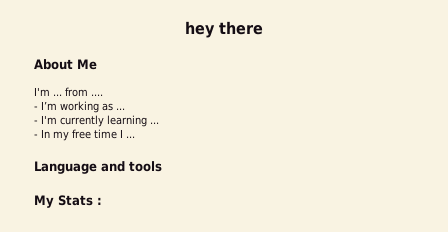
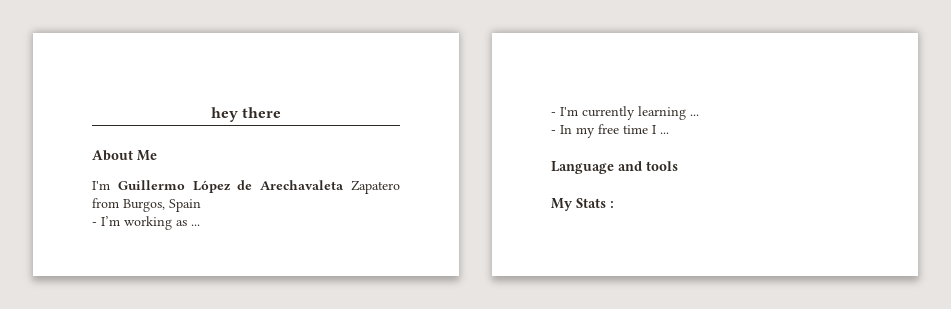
- I'm ... from ....
+ I'm Guillermo López de Arechavaleta Zapatero from Burgos, Spain

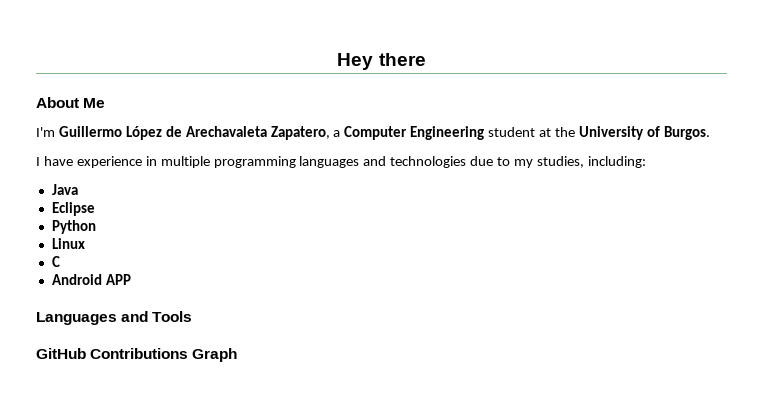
- hey there
+ Hey there
- I'm Guillermo López de Arechavaleta Zapatero from Burgos, Spain
- - I’m working as ...
- - I'm currently learning ...
- - In my free time I ...
- Language and tools
- My Stats :
+ I'm Guillermo López de Arechavaleta Zapatero, a Computer Engineering student at the University of Burgos.
+ I have experience in multiple programming languages and technologies due to my studies, including:
+ Java
+ Eclipse
+ Python
+ Linux
+ C
+ Android APP
+ Languages and Tools
+ GitHub Contributions Graph

